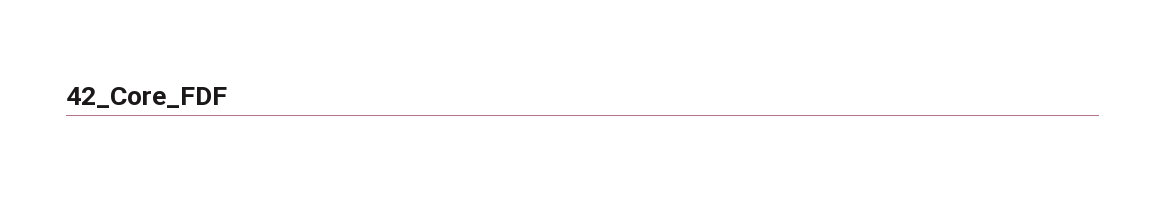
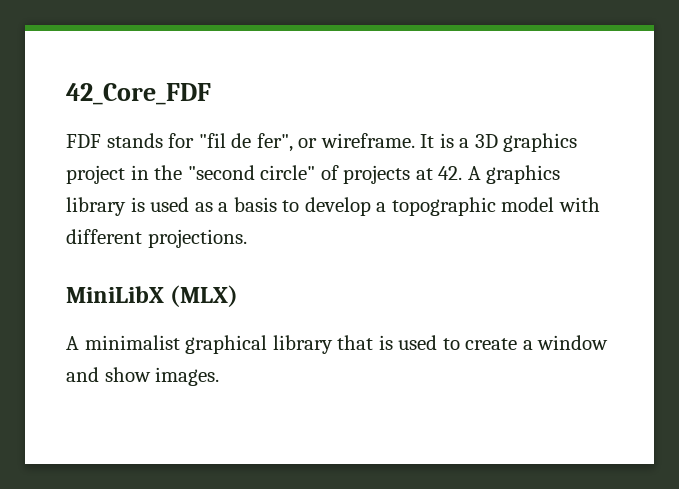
+ FDF stands for "fil de fer", or wireframe. It is a 3D graphics project in the "second circle" of projects at 42. A graphics library is used as a basis to develop a topographic model with different projections.
+ MiniLibX (MLX)
+ A minimalist graphical library that is used to create a window and show images.

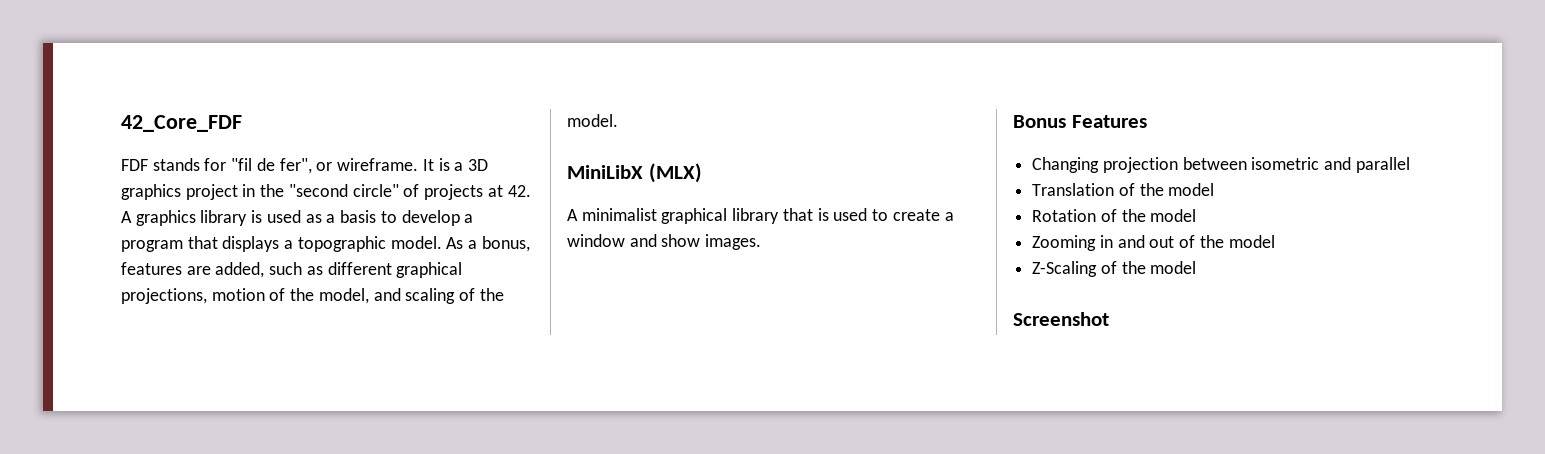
- It is a 3D graphics project in the "second circle" of projects at 42. A graphics library is used as a basis to develop a topographic model with different projections.
+ It is a 3D graphics project in the "second circle" of projects at 42. A graphics library is used as a basis to develop a program that displays a topographic model. As a bonus, features are added, such as different graphical projections, motion of the model, and scaling of the model.
+ Bonus Features
+ Changing projection between isometric and parallel
+ Translation of the model
+ Rotation of the model
+ Zooming in and out of the model
+ Z-Scaling of the model
+ Screenshot

